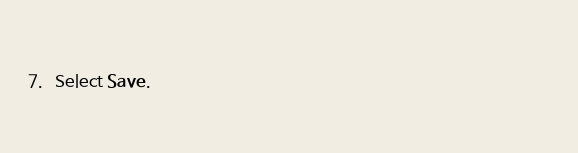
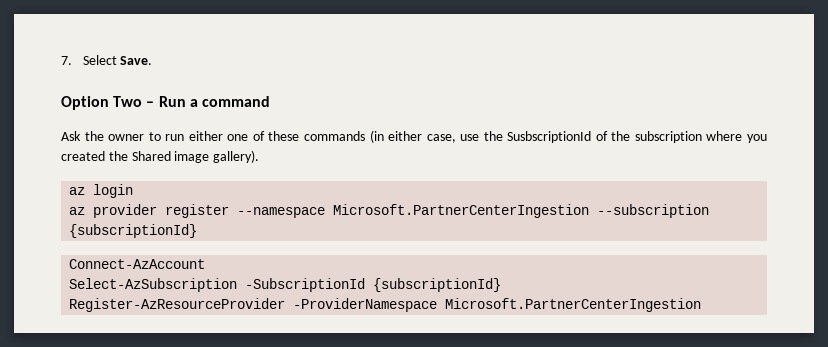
+ Option Two – Run a command
+ Ask the owner to run either one of these commands (in either case, use the SusbscriptionId of the subscription where you created the Shared image gallery).
+ az login
+ az provider register --namespace Microsoft.PartnerCenterIngestion --subscription {subscriptionId}
+ Connect-AzAccount
+ Select-AzSubscription -SubscriptionId {subscriptionId}
+ Register-AzResourceProvider -ProviderNamespace Microsoft.PartnerCenterIngestion

